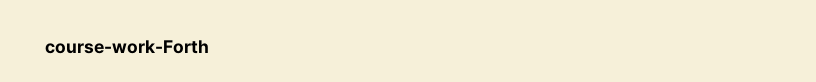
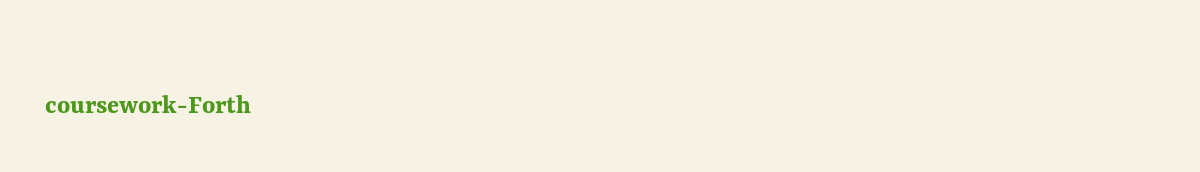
- course-work-Forth
+ coursework-Forth

